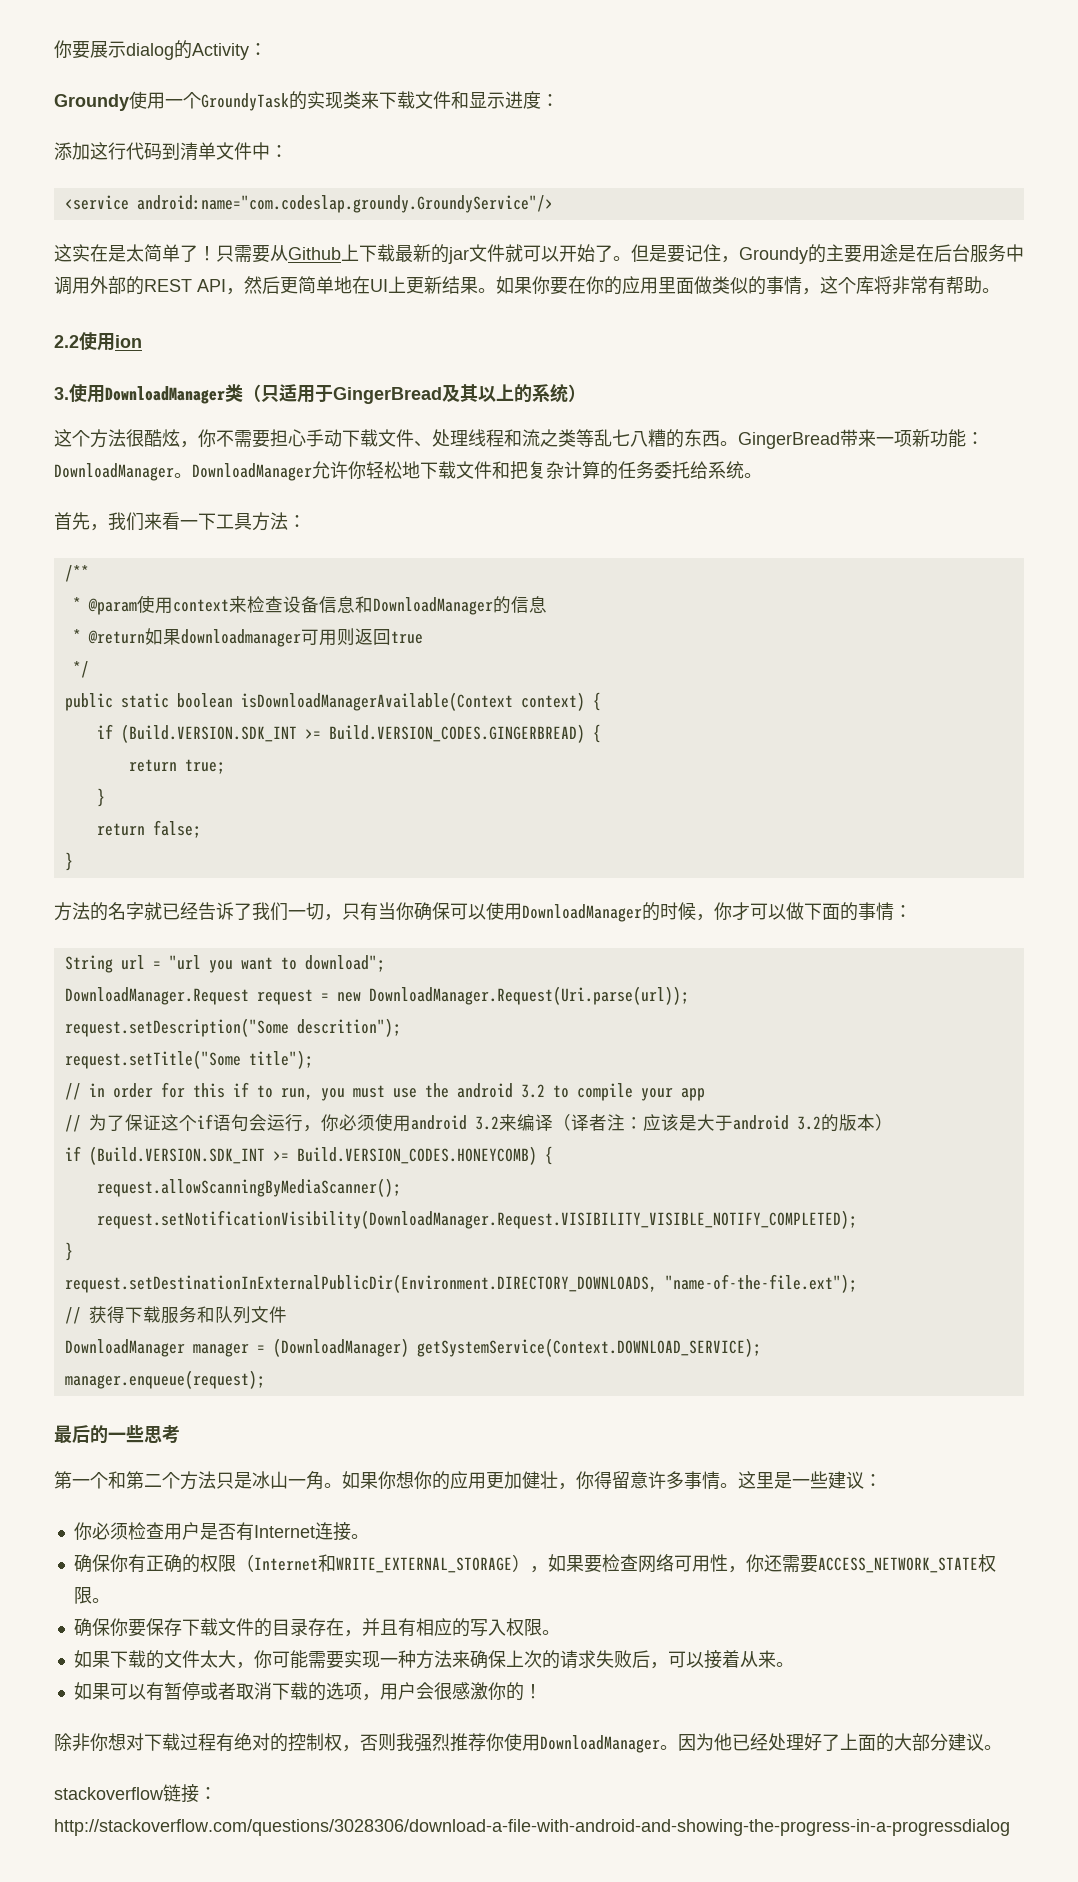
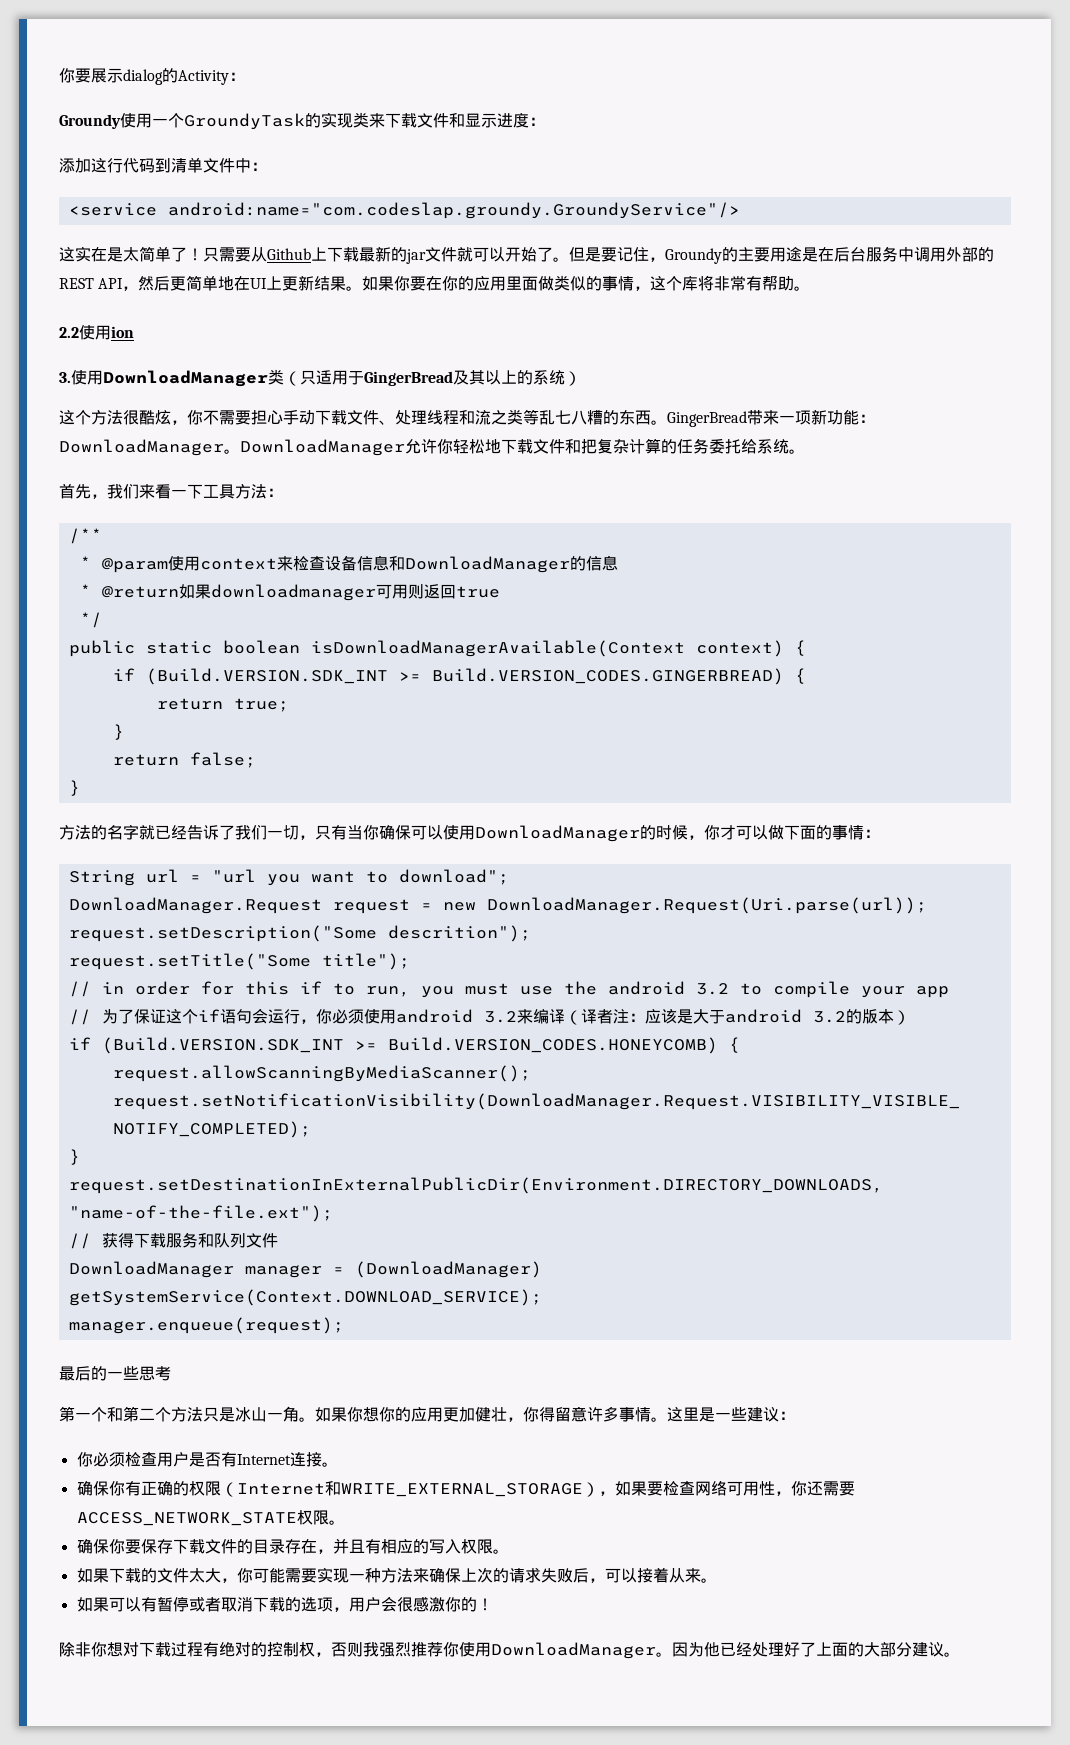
- stackoverflow链接：http://stackoverflow.com/questions/3028306/download-a-file-with-android-and-showing-the-progress-in-a-progressdialog

